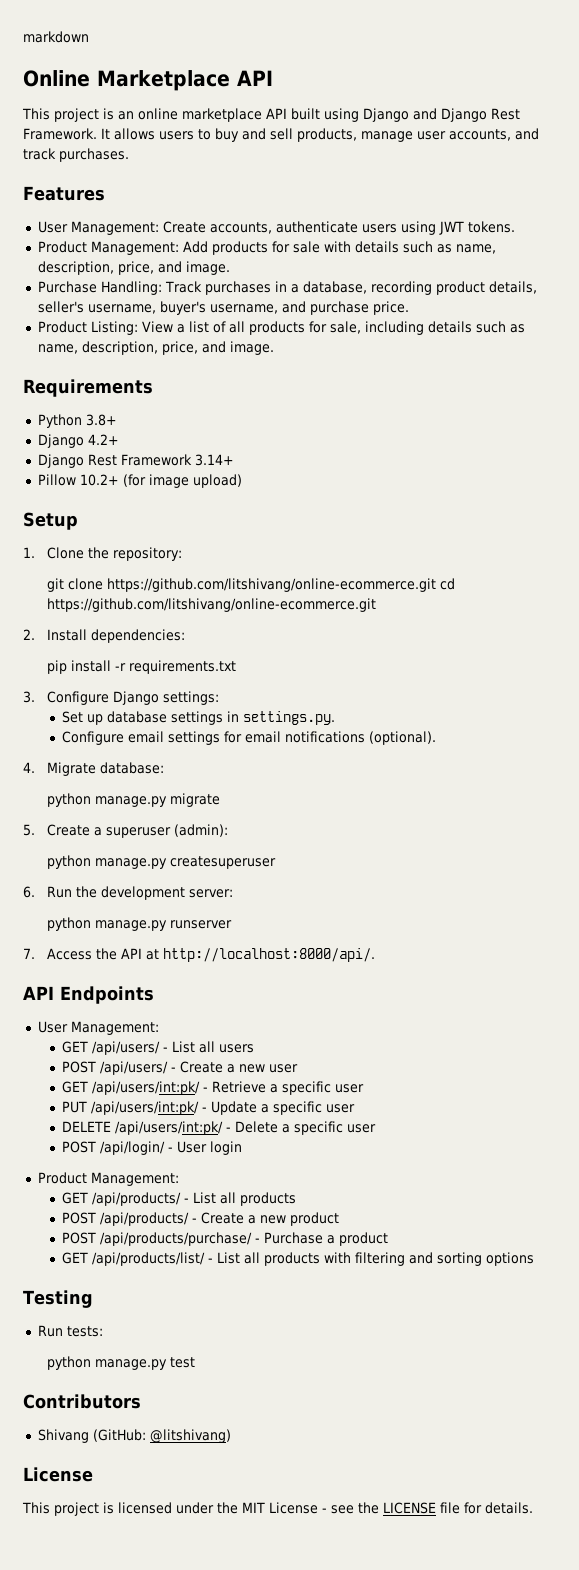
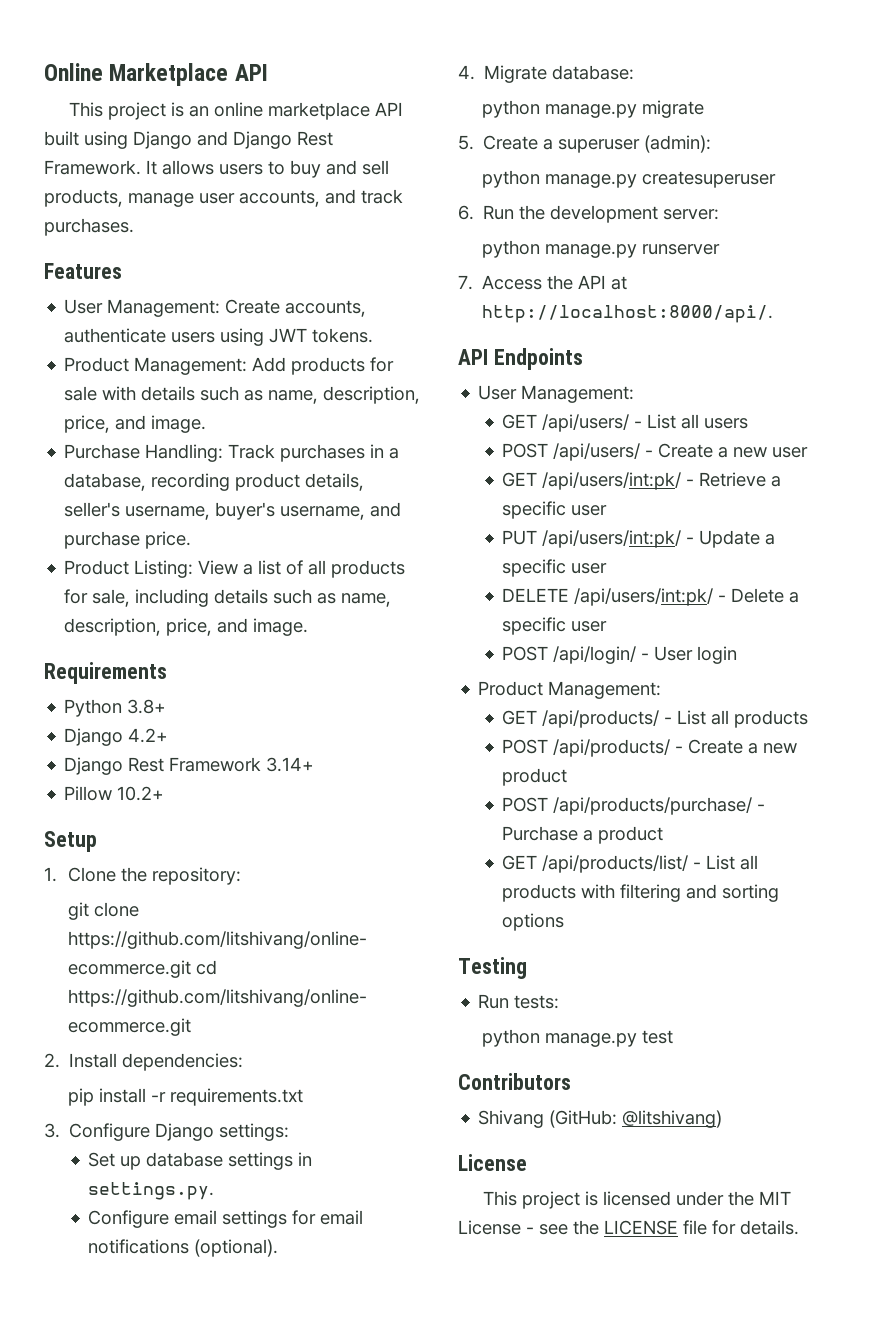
- markdown
- Pillow 10.2+ (for image upload)
+ Pillow 10.2+

